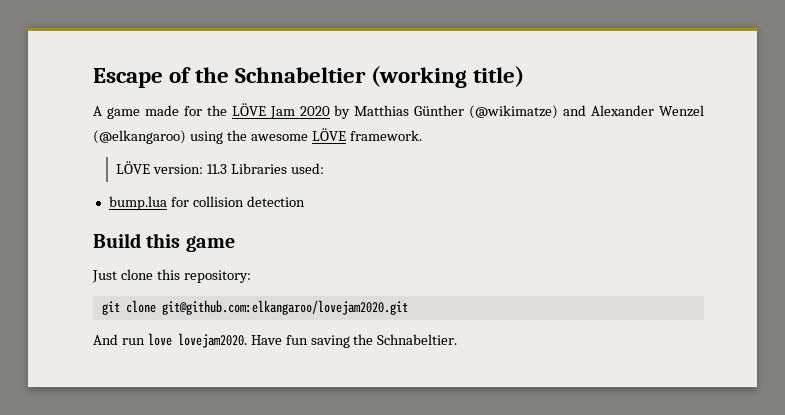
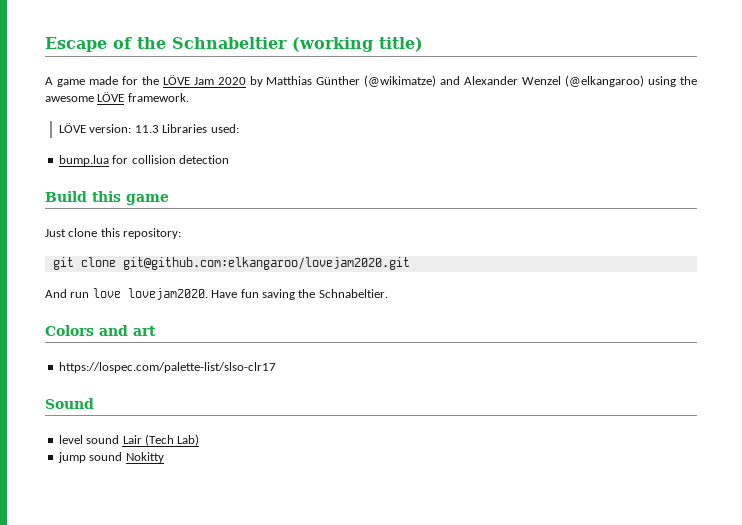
+ Colors and art
+ https://lospec.com/palette-list/slso-clr17
+ Sound
+ level sound Lair (Tech Lab)
+ jump sound Nokitty

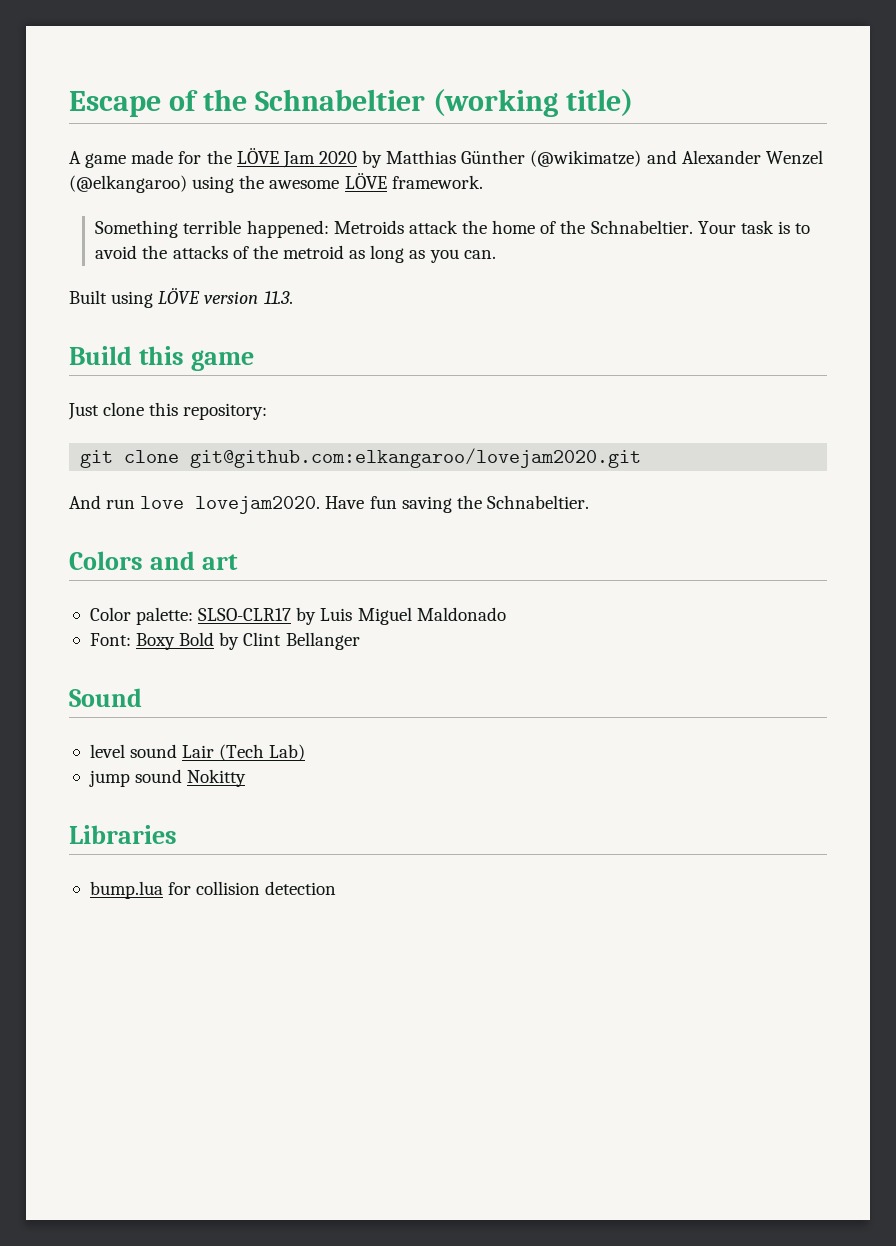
- LÖVE version: 11.3 Libraries used:
- bump.lua for collision detection
+ Something terrible happened: Metroids attack the home of the Schnabeltier. Your task is to avoid the attacks of the metroid as long as you can.
+ Built using LÖVE version 11.3.
- https://lospec.com/palette-list/slso-clr17
+ Color palette: SLSO-CLR17 by Luis Miguel Maldonado
+ Font: Boxy Bold by Clint Bellanger
+ Libraries
+ bump.lua for collision detection

